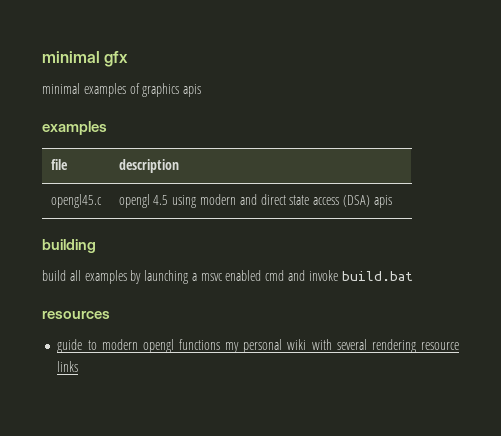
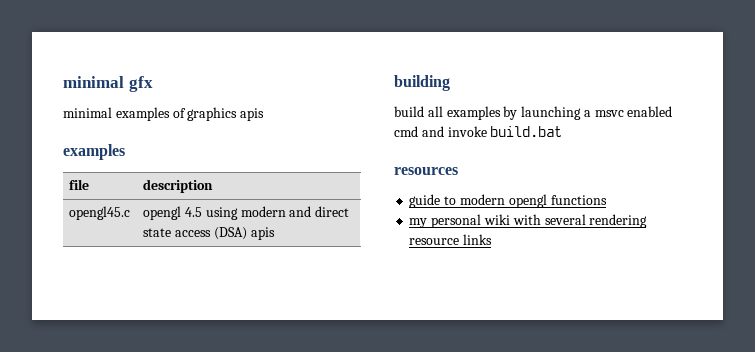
- guide to modern opengl functions my personal wiki with several rendering resource links
+ guide to modern opengl functions
+ my personal wiki with several rendering resource links

